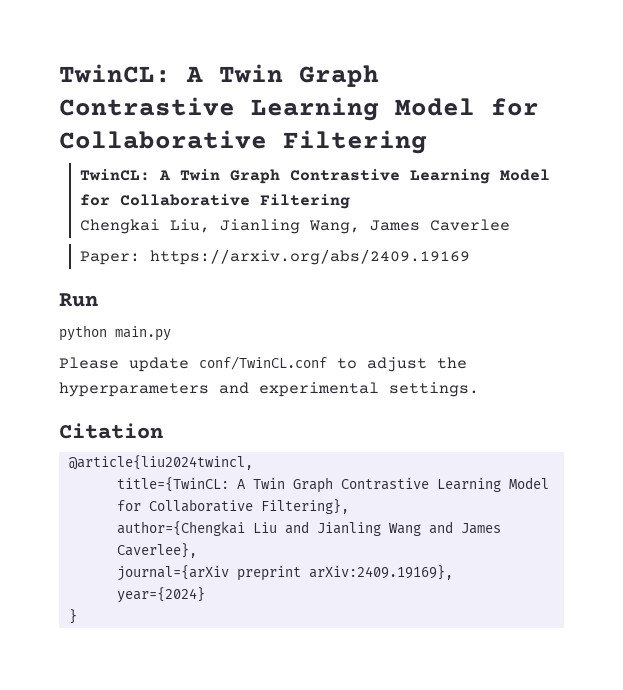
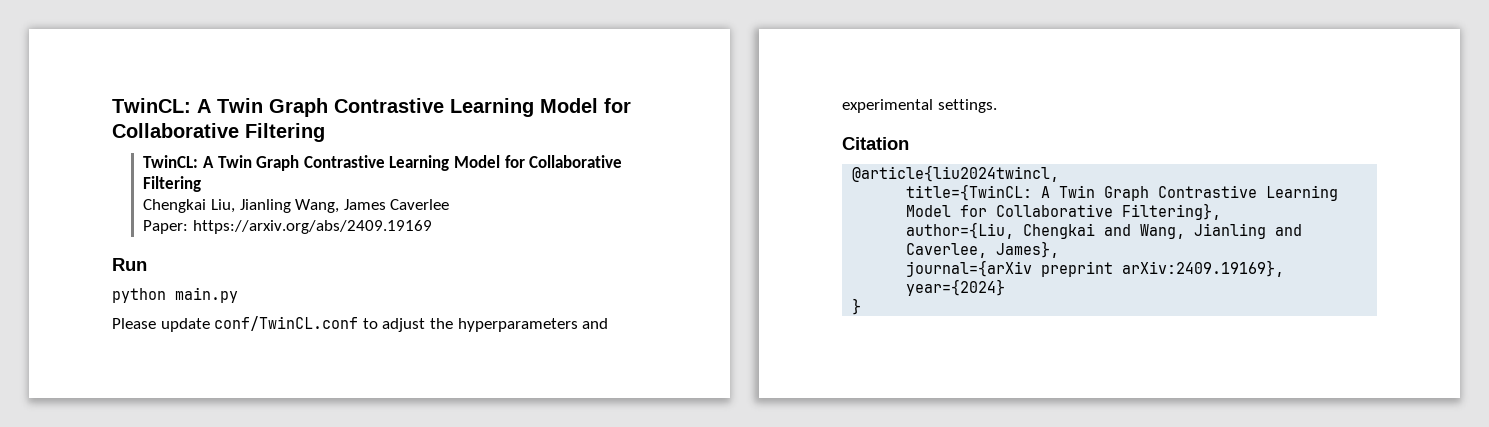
- author={Chengkai Liu and Jianling Wang and James Caverlee},
+ author={Liu, Chengkai and Wang, Jianling and Caverlee, James},

